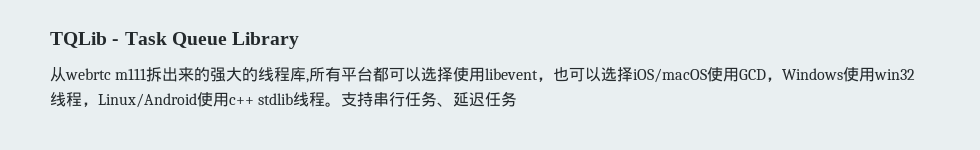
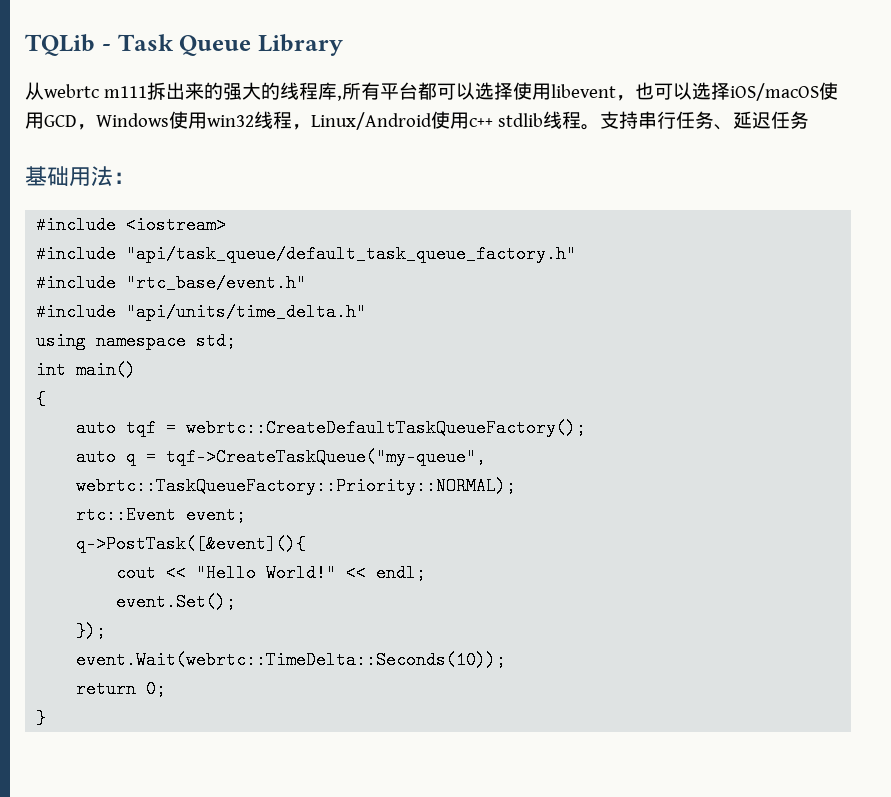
+ 基础用法：
+ #include <iostream>
+ #include "api/task_queue/default_task_queue_factory.h"
+ #include "rtc_base/event.h"
+ #include "api/units/time_delta.h"
+ using namespace std;
+ int main()
+ {
+ auto tqf = webrtc::CreateDefaultTaskQueueFactory();
+ auto q = tqf->CreateTaskQueue("my-queue", webrtc::TaskQueueFactory::Priority::NORMAL);
+ rtc::Event event;
+ q->PostTask([&event](){
+ cout << "Hello World!" << endl;
+ event.Set();
+ });
+ event.Wait(webrtc::TimeDelta::Seconds(10));
+ return 0;
+ }

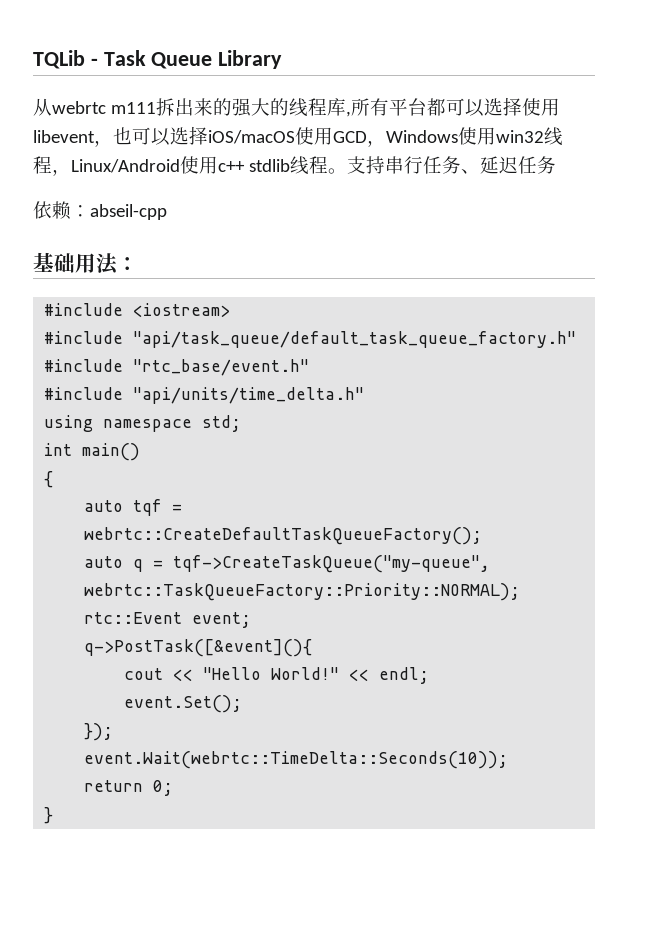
+ 依赖：abseil-cpp

